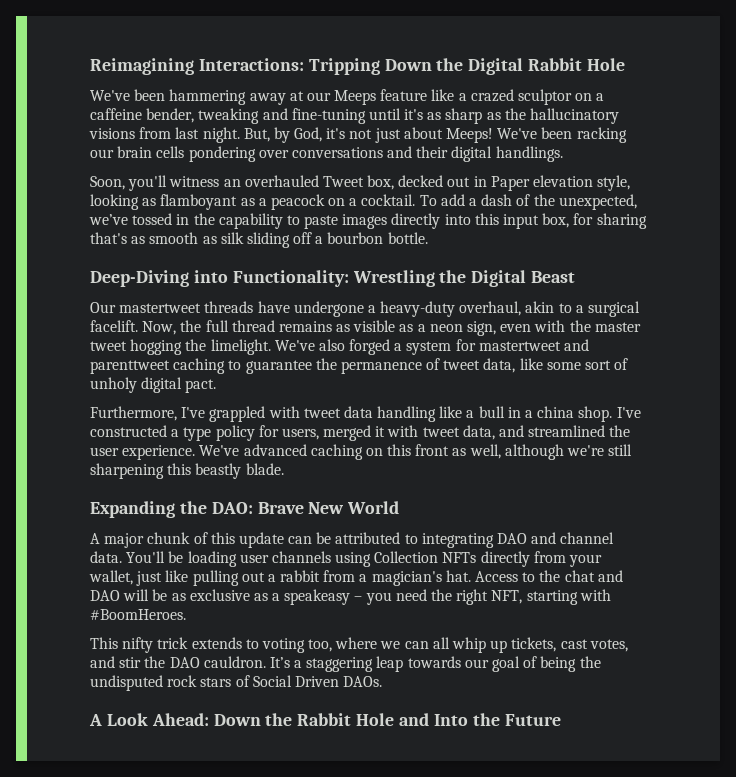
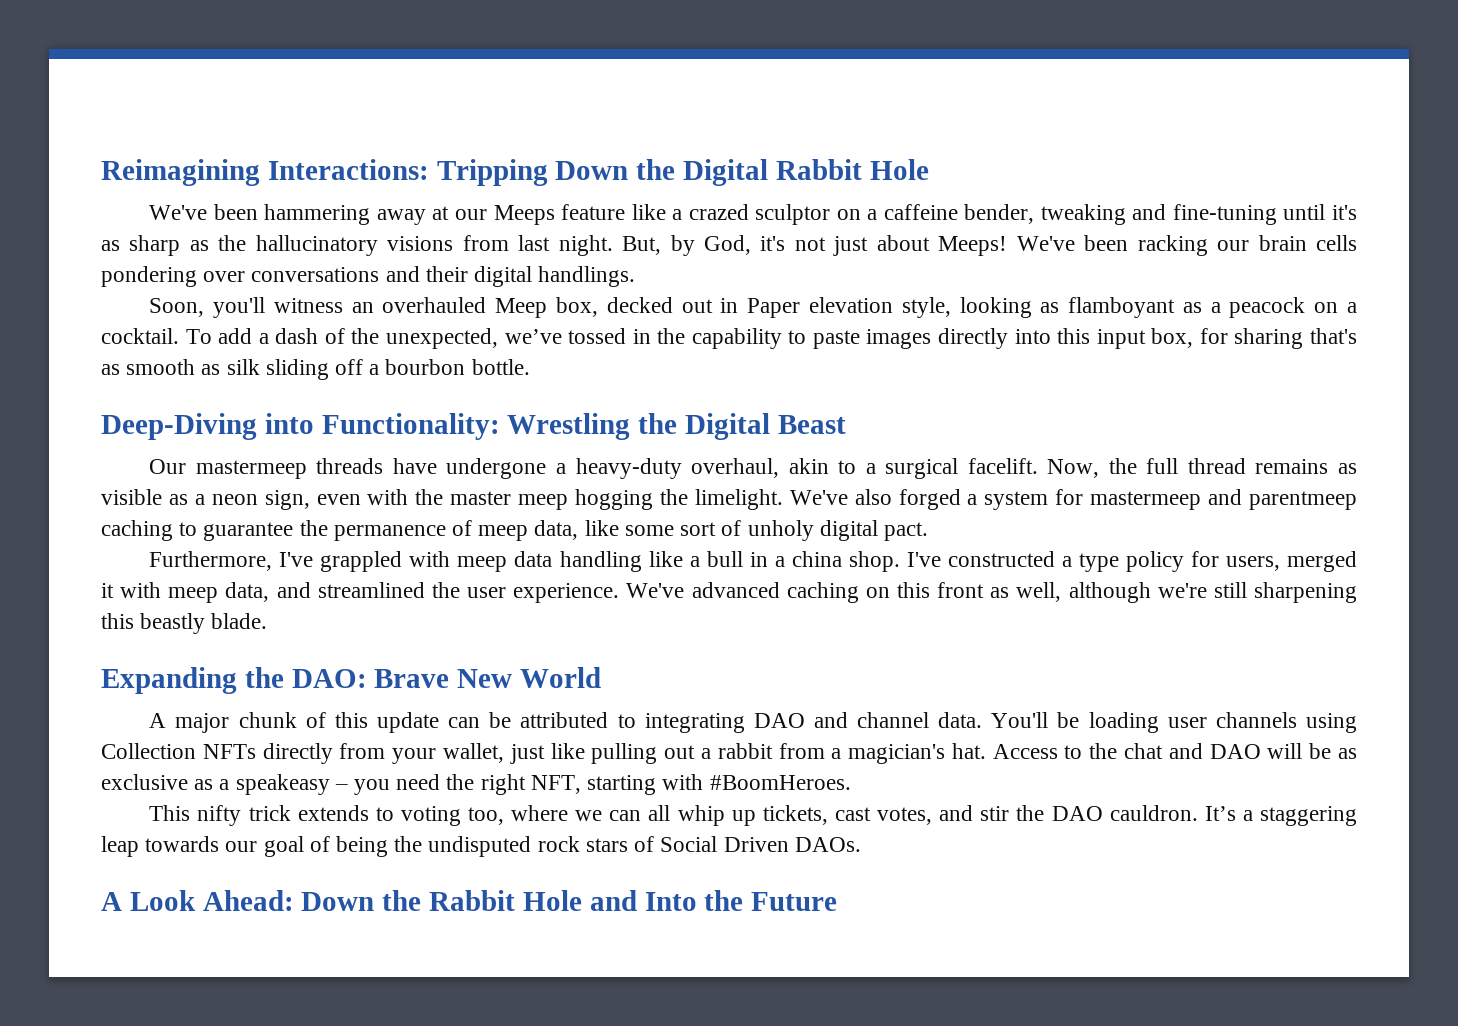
- Soon, you'll witness an overhauled Tweet box, decked out in Paper elevation style, looking as flamboyant as a peacock on a cocktail.
+ Soon, you'll witness an overhauled Meep box, decked out in Paper elevation style, looking as flamboyant as a peacock on a cocktail.
- Our mastertweet threads have undergone a heavy-duty overhaul, akin to a surgical facelift.
+ Our mastermeep threads have undergone a heavy-duty overhaul, akin to a surgical facelift.
- Now, the full thread remains as visible as a neon sign, even with the master tweet hogging the limelight.
+ Now, the full thread remains as visible as a neon sign, even with the master meep hogging the limelight.
- We've also forged a system for mastertweet and parenttweet caching to guarantee the permanence of tweet data, like some sort of unholy digital pact.
+ We've also forged a system for mastermeep and parentmeep caching to guarantee the permanence of meep data, like some sort of unholy digital pact.
- Furthermore, I've grappled with tweet data handling like a bull in a china shop.
+ Furthermore, I've grappled with meep data handling like a bull in a china shop.
- I've constructed a type policy for users, merged it with tweet data, and streamlined the user experience.
+ I've constructed a type policy for users, merged it with meep data, and streamlined the user experience.

